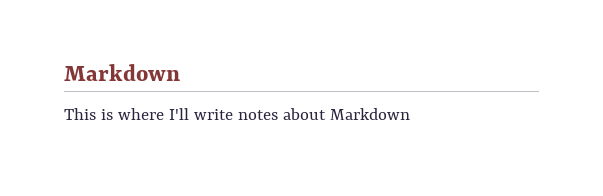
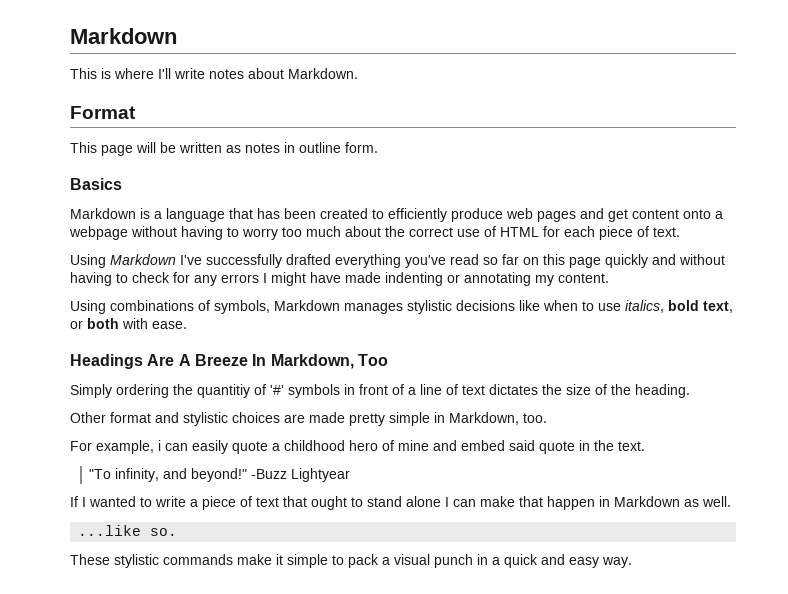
- This is where I'll write notes about Markdown
+ This is where I'll write notes about Markdown.
+ Format
+ This page will be written as notes in outline form.
+ Basics
+ Markdown is a language that has been created to efficiently produce web pages and get content onto a webpage without having to worry too much about the correct use of HTML for each piece of text.
+ Using Markdown I've successfully drafted everything you've read so far on this page quickly and without having to check for any errors I might have made indenting or annotating my content.
+ Using combinations of symbols, Markdown manages stylistic decisions like when to use italics, bold text, or both with ease.
+ Headings Are A Breeze In Markdown, Too
+ Simply ordering the quantitiy of '#' symbols in front of a line of text dictates the size of the heading.
+ Other format and stylistic choices are made pretty simple in Markdown, too.
+ For example, i can easily quote a childhood hero of mine and embed said quote in the text.
+ "To infinity, and beyond!" -Buzz Lightyear
+ If I wanted to write a piece of text that ought to stand alone I can make that happen in Markdown as well.
+ ...like so.
+ These stylistic commands make it simple to pack a visual punch in a quick and easy way.

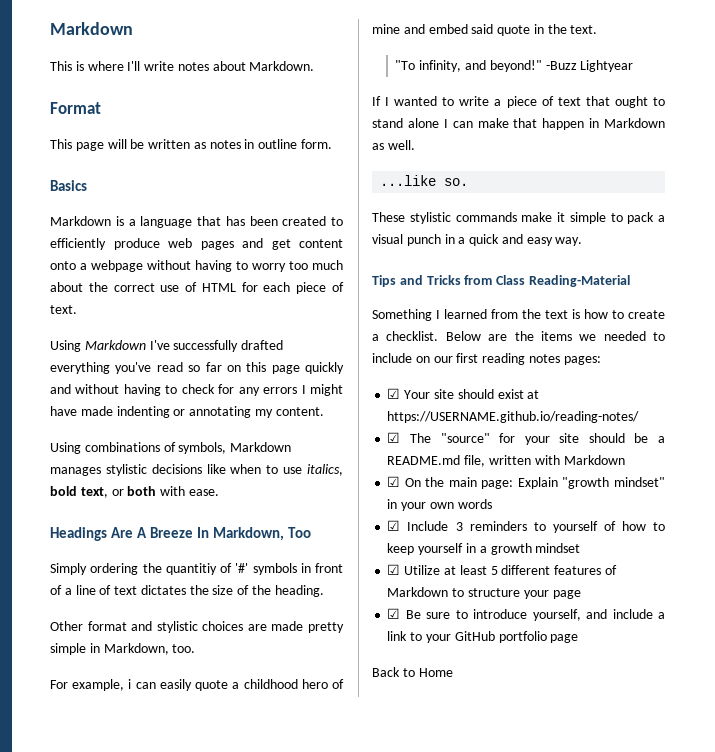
+ Tips and Tricks from Class Reading-Material
+ Something I learned from the text is how to create a checklist. Below are the items we needed to include on our first reading notes pages:
+ ☑ Your site should exist at https://USERNAME.github.io/reading-notes/
+ ☑ The "source" for your site should be a README.md file, written with Markdown
+ ☑ On the main page: Explain "growth mindset" in your own words
+ ☑ Include 3 reminders to yourself of how to keep yourself in a growth mindset
+ ☑ Utilize at least 5 different features of Markdown to structure your page
+ ☑ Be sure to introduce yourself, and include a link to your GitHub portfolio page
+ Back to Home

